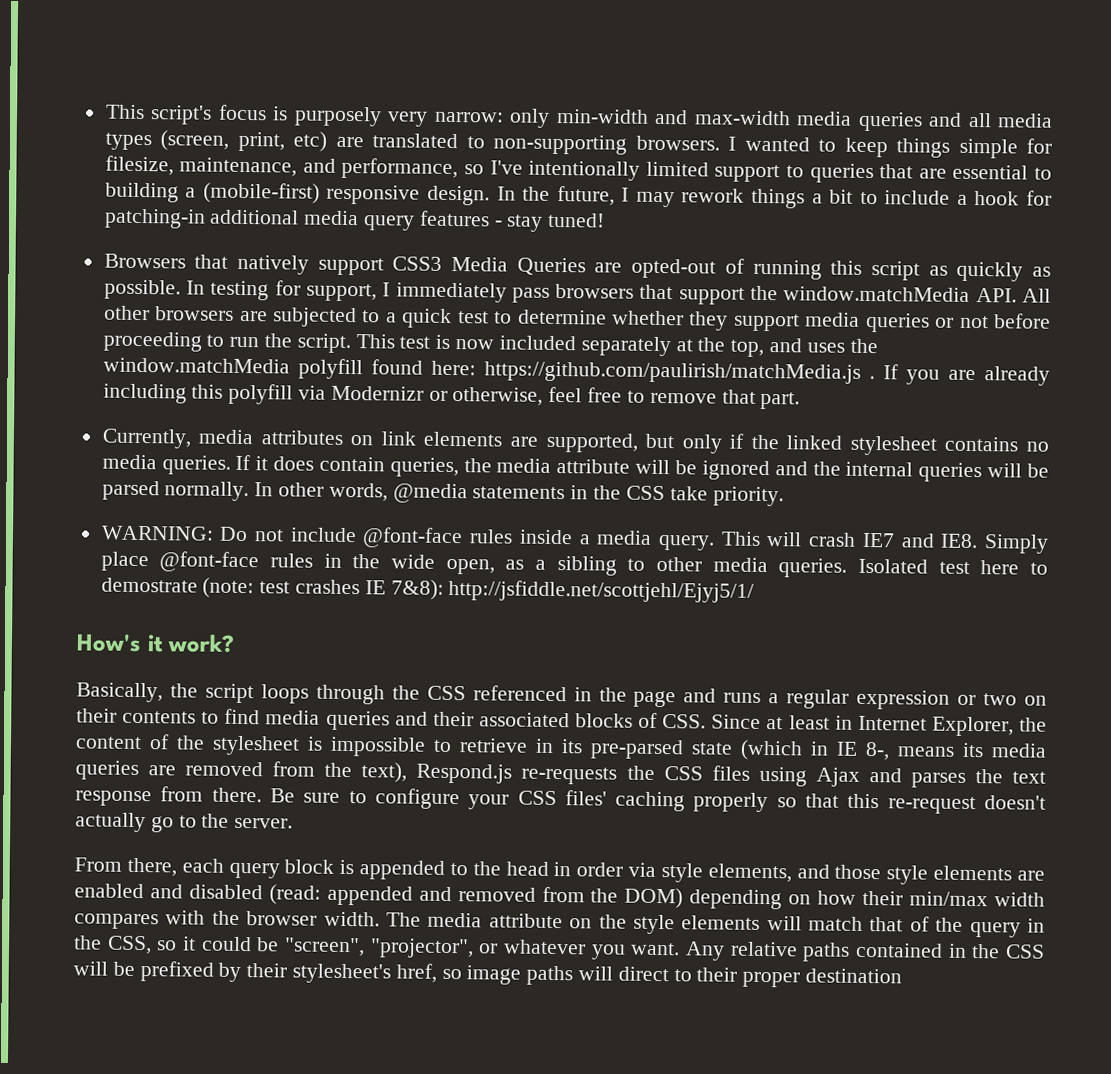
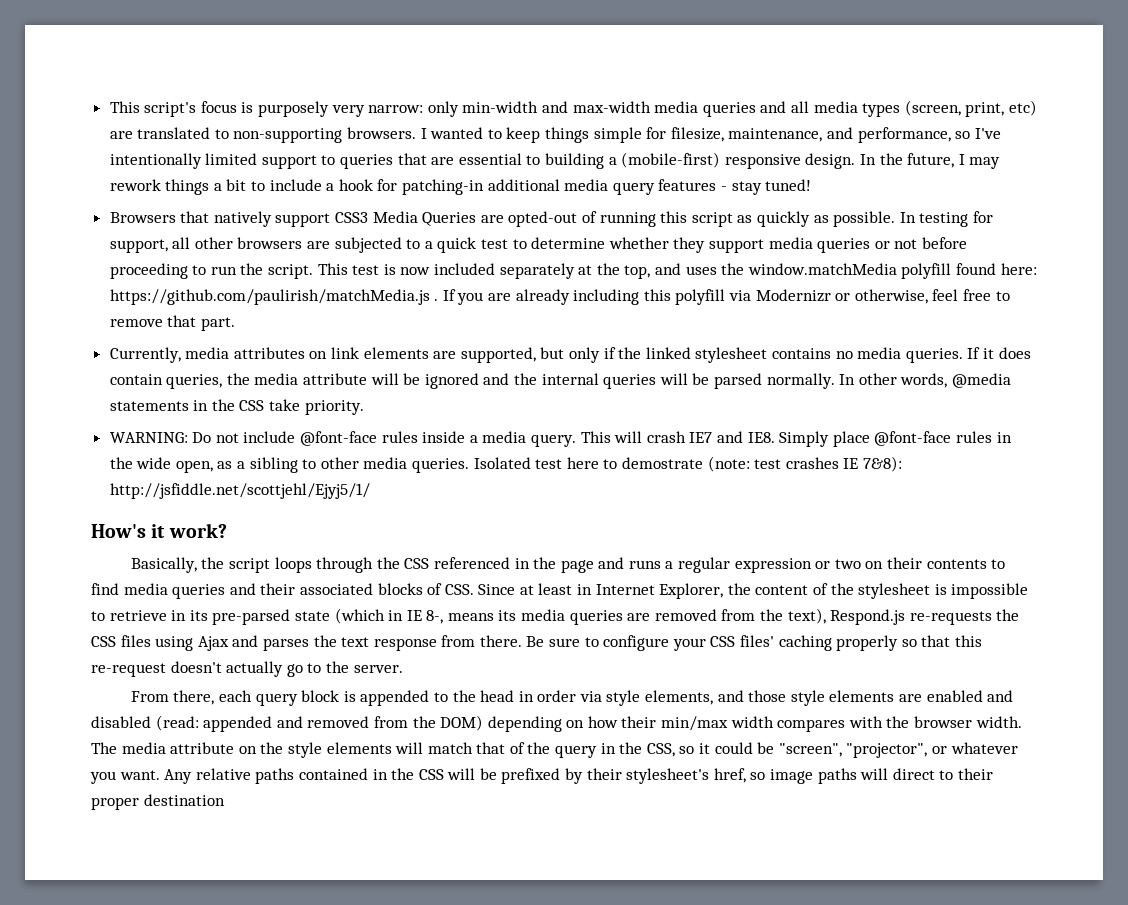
- In testing for support, I immediately pass browsers that support the window.matchMedia API. All other browsers are subjected to a quick test to determine whether they support media queries or not before proceeding to run the script.
+ In testing for support, all other browsers are subjected to a quick test to determine whether they support media queries or not before proceeding to run the script.

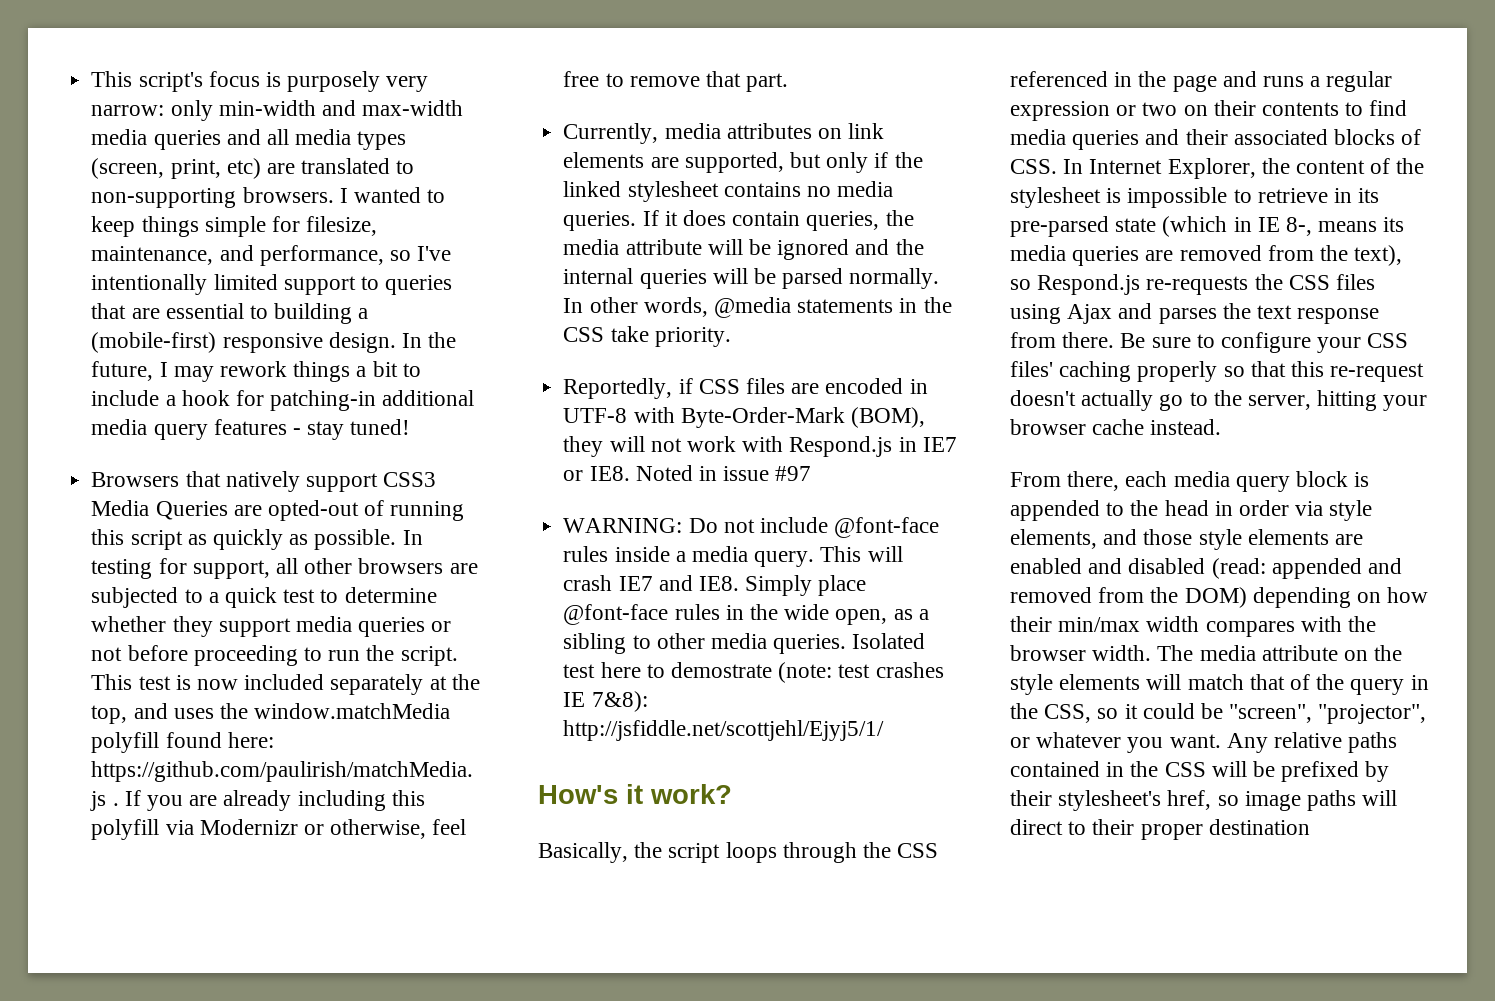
+ Reportedly, if CSS files are encoded in UTF-8 with Byte-Order-Mark (BOM), they will not work with Respond.js in IE7 or IE8. Noted in issue #97
- Basically, the script loops through the CSS referenced in the page and runs a regular expression or two on their contents to find media queries and their associated blocks of CSS. Since at least in Internet Explorer, the content of the stylesheet is impossible to retrieve in its pre-parsed state (which in IE 8-, means its media queries are removed from the text), Respond.js re-requests the CSS files using Ajax and parses the text response from there.
+ Basically, the script loops through the CSS referenced in the page and runs a regular expression or two on their contents to find media queries and their associated blocks of CSS. In Internet Explorer, the content of the stylesheet is impossible to retrieve in its pre-parsed state (which in IE 8-, means its media queries are removed from the text), so Respond.js re-requests the CSS files using Ajax and parses the text response from there.
- Be sure to configure your CSS files' caching properly so that this re-request doesn't actually go to the server.
+ Be sure to configure your CSS files' caching properly so that this re-request doesn't actually go to the server, hitting your browser cache instead.
- From there, each query block is appended to the head in order via style elements, and those style elements are enabled and disabled (read: appended and removed from the DOM) depending on how their min/max width compares with the browser width.
+ From there, each media query block is appended to the head in order via style elements, and those style elements are enabled and disabled (read: appended and removed from the DOM) depending on how their min/max width compares with the browser width.

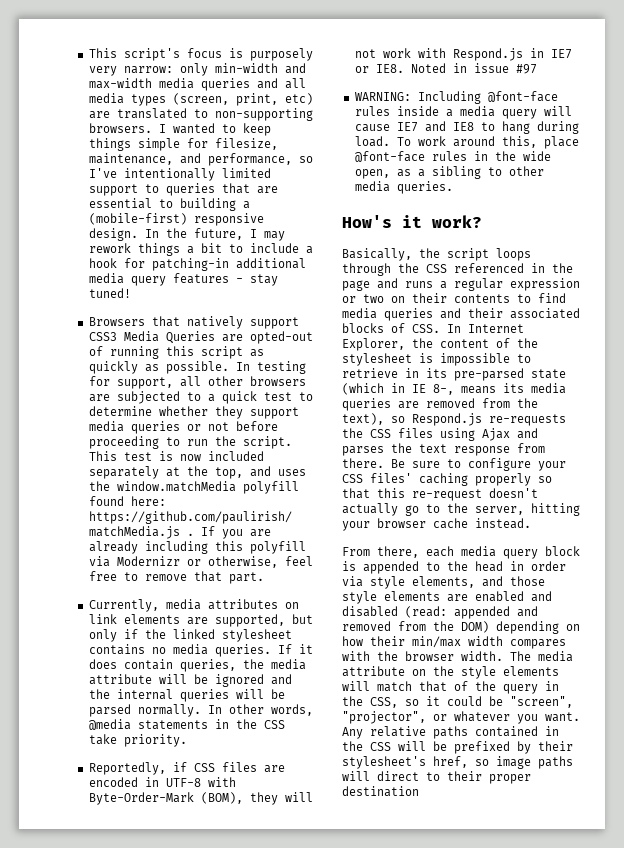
- WARNING: Do not include @font-face rules inside a media query. This will crash IE7 and IE8. Simply place @font-face rules in the wide open, as a sibling to other media queries. Isolated test here to demostrate (note: test crashes IE 7&8): http://jsfiddle.net/scottjehl/Ejyj5/1/
+ WARNING: Including @font-face rules inside a media query will cause IE7 and IE8 to hang during load. To work around this, place @font-face rules in the wide open, as a sibling to other media queries.

